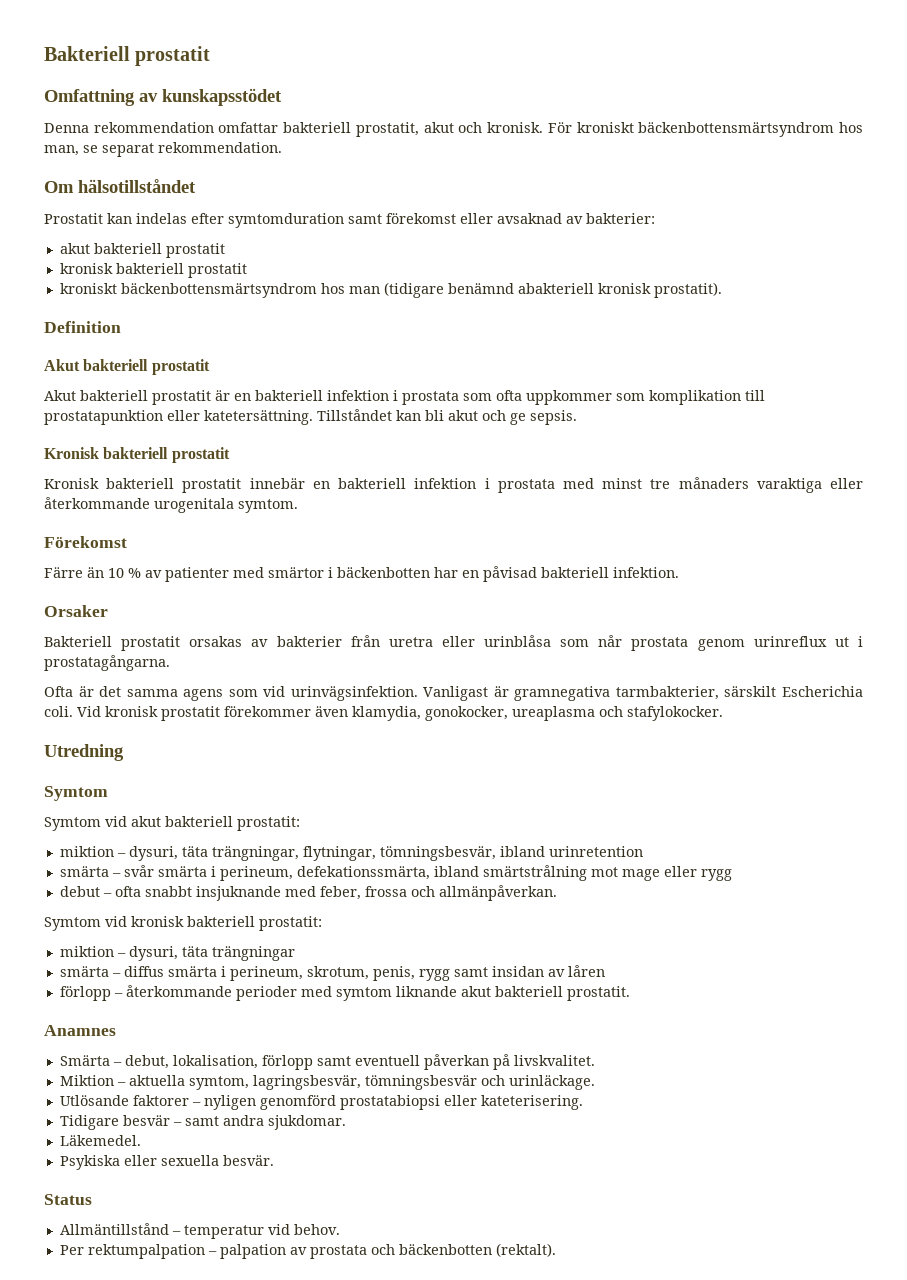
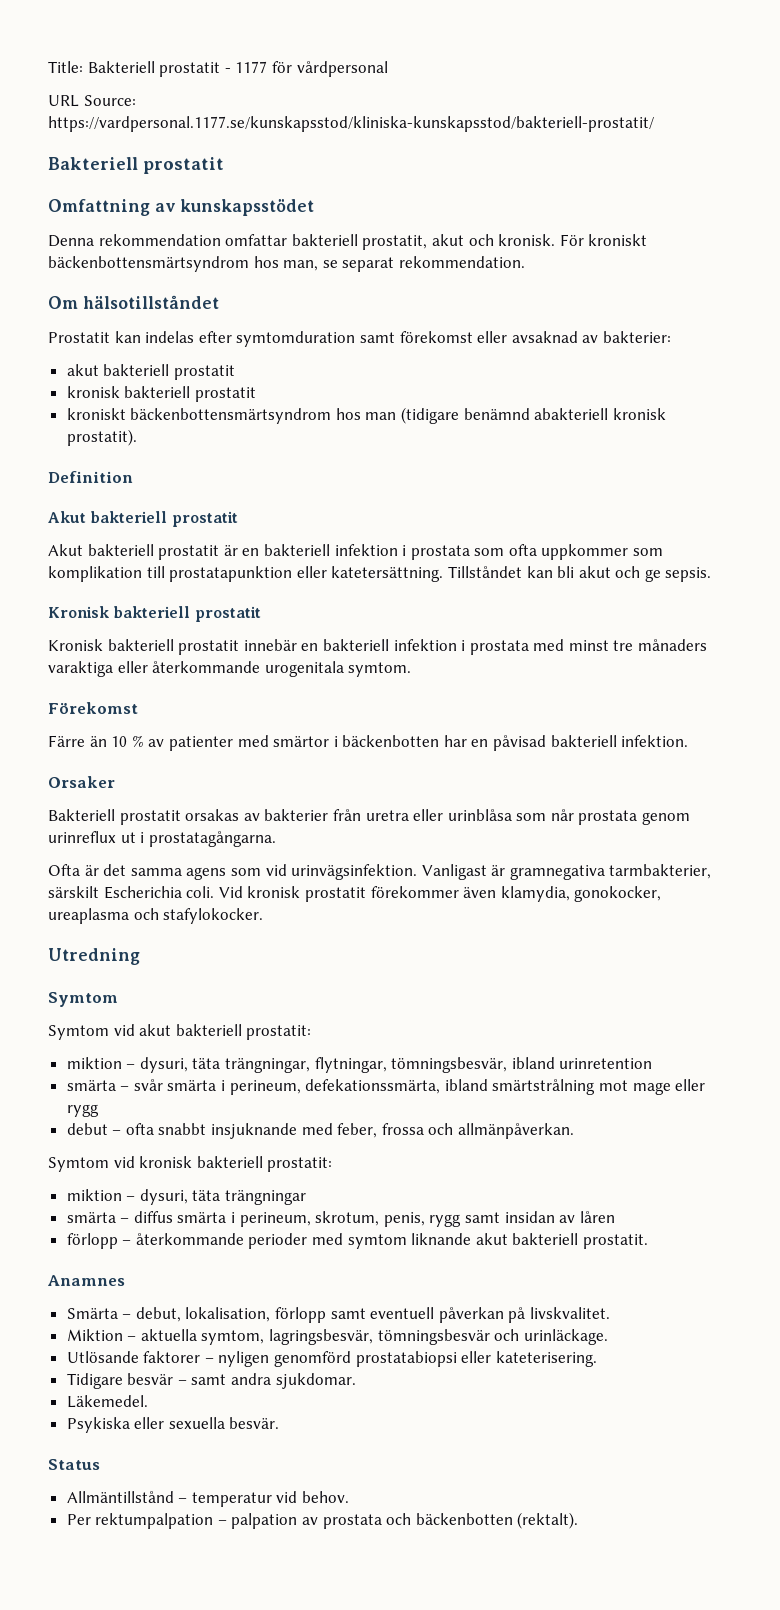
+ Title: Bakteriell prostatit - 1177 för vårdpersonal
+ URL Source: https://vardpersonal.1177.se/kunskapsstod/kliniska-kunskapsstod/bakteriell-prostatit/

